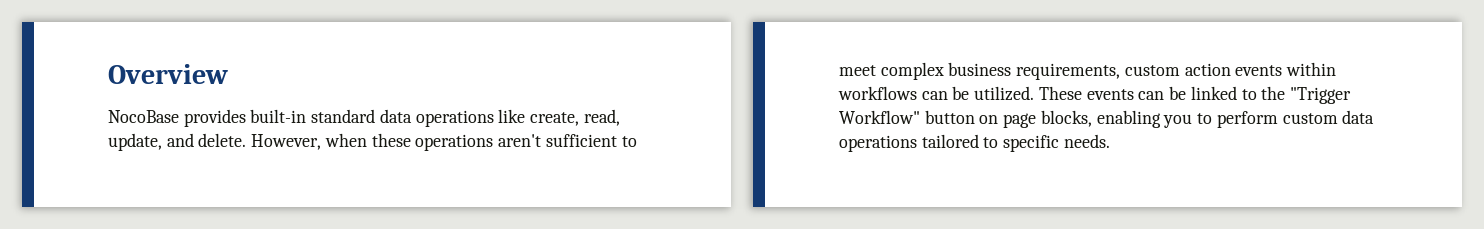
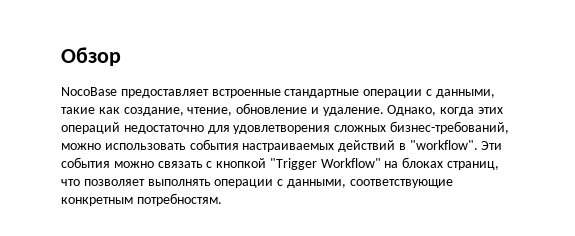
- Overview
+ Обзор
- NocoBase provides built-in standard data operations like create, read, update, and delete. However, when these operations aren't sufficient to meet complex business requirements, custom action events within workflows can be utilized. These events can be linked to the "Trigger Workflow" button on page blocks, enabling you to perform custom data operations tailored to specific needs.
+ NocoBase предоставляет встроенные стандартные операции с данными, такие как создание, чтение, обновление и удаление. Однако, когда этих операций недостаточно для удовлетворения сложных бизнес-требований, можно использовать события настраиваемых действий в "workflow". Эти события можно связать с кнопкой "Trigger Workflow" на блоках страниц, что позволяет выполнять операции с данными, соответствующие конкретным потребностям.

